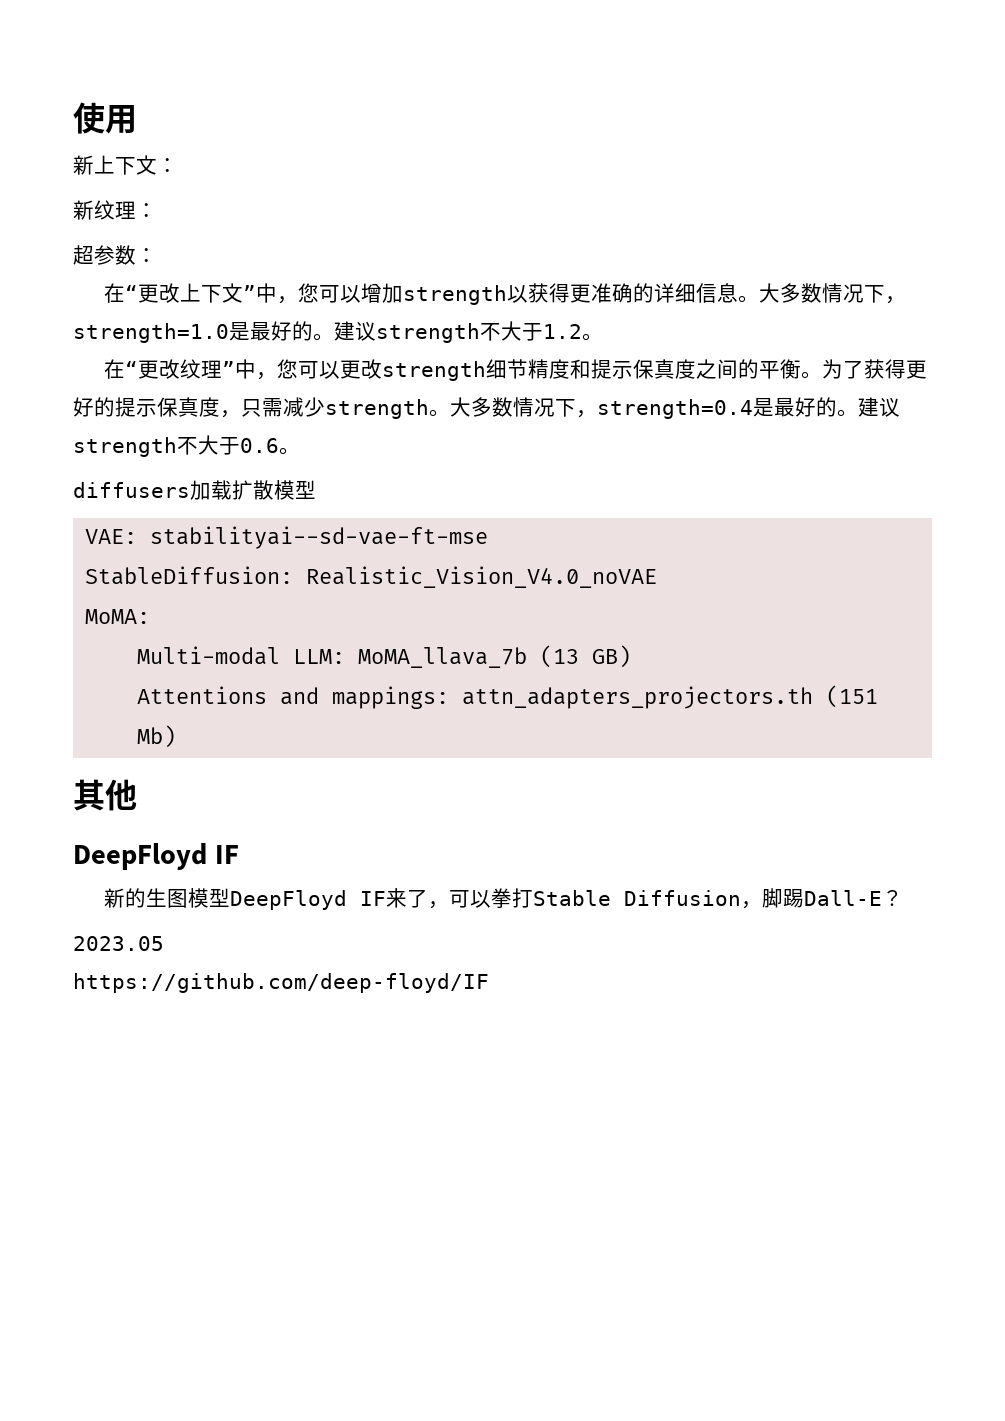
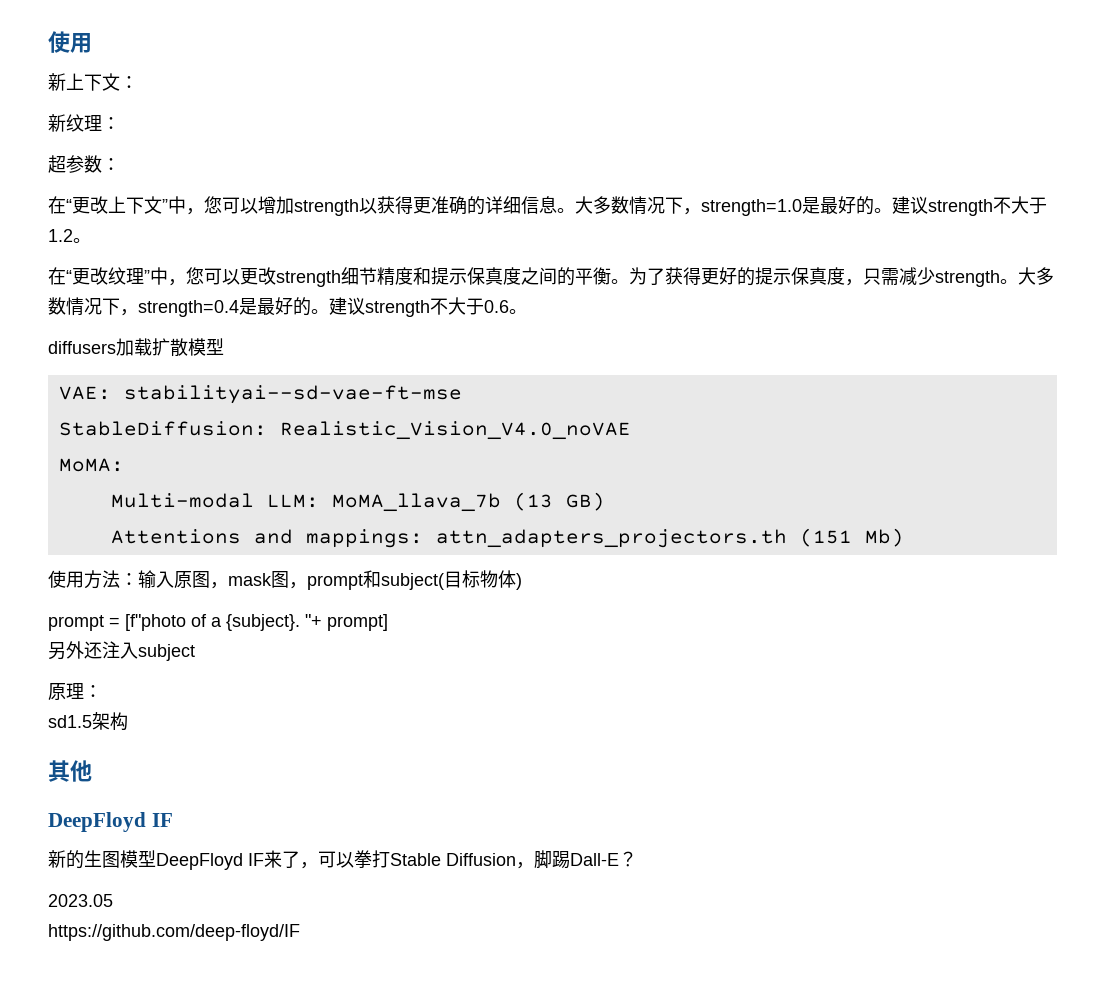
+ 使用方法：输入原图，mask图，prompt和subject(目标物体)
+ prompt = [f"photo of a {subject}. "+ prompt]
+ 另外还注入subject
+ 原理：
+ sd1.5架构

